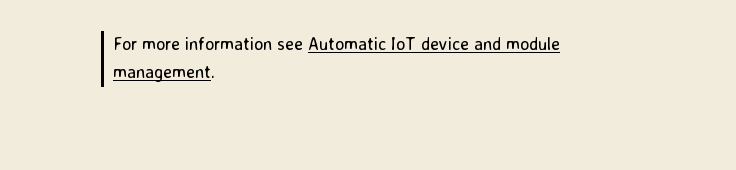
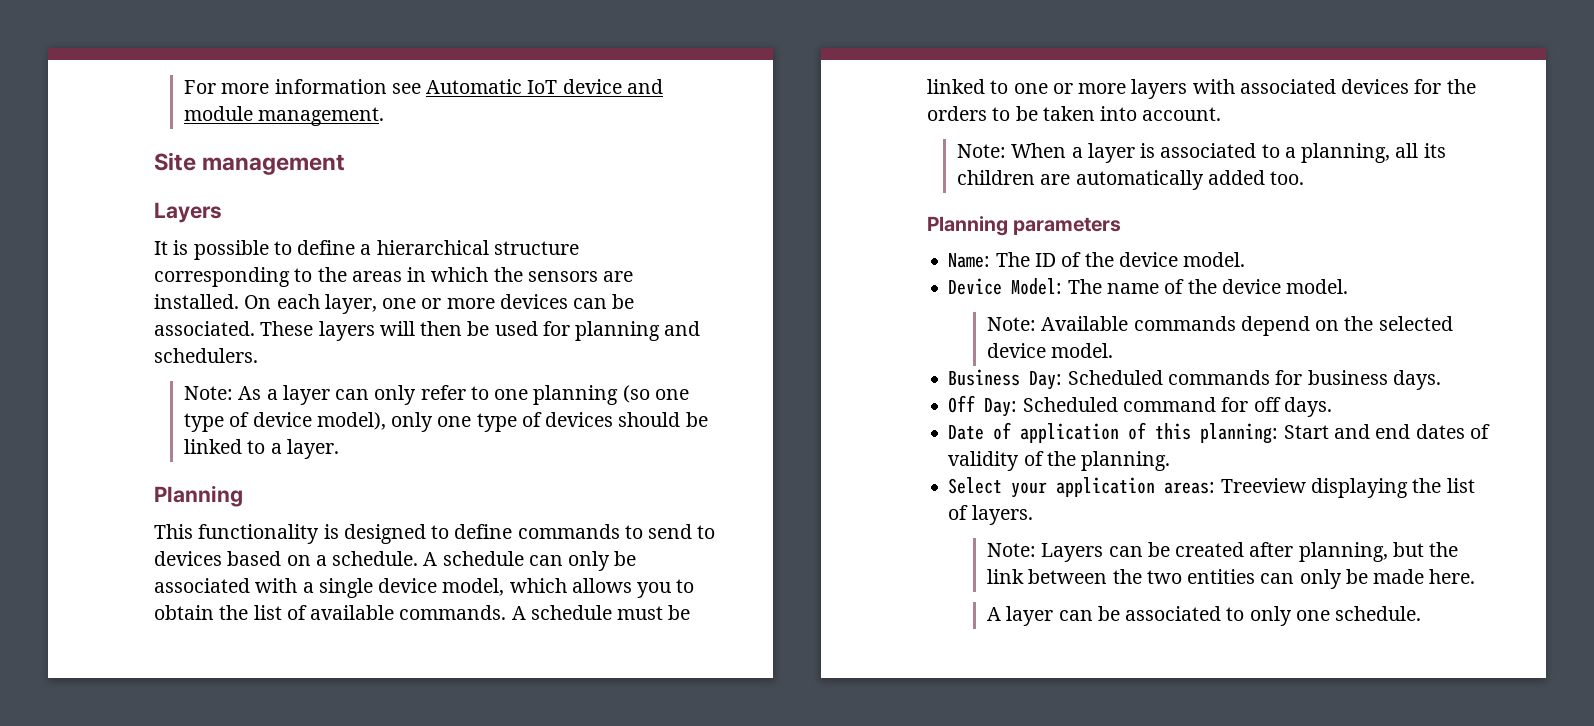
+ Site management
+ Layers
+ It is possible to define a hierarchical structure corresponding to the areas in which the sensors are installed. On each layer, one or more devices can be associated. These layers will then be used for planning and schedulers.
+ Note: As a layer can only refer to one planning (so one type of device model), only one type of devices should be linked to a layer.
+ Planning
+ This functionality is designed to define commands to send to devices based on a schedule. A schedule can only be associated with a single device model, which allows you to obtain the list of available commands. A schedule must be linked to one or more layers with associated devices for the orders to be taken into account.
+ Note: When a layer is associated to a planning, all its children are automatically added too.
+ Planning parameters
+ Name: The ID of the device model.
+ Device Model: The name of the device model.
+ Note: Available commands depend on the selected device model.
+ Business Day: Scheduled commands for business days.
+ Off Day: Scheduled command for off days.
+ Date of application of this planning: Start and end dates of validity of the planning.
+ Select your application areas: Treeview displaying the list of layers.
+ Note: Layers can be created after planning, but the link between the two entities can only be made here.
+ A layer can be associated to only one schedule.

